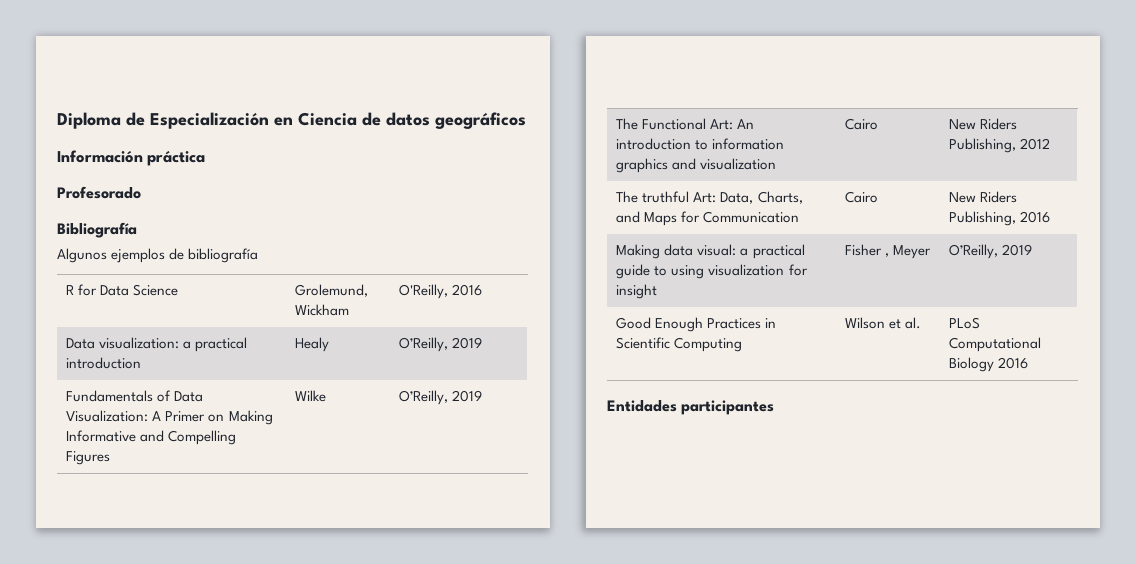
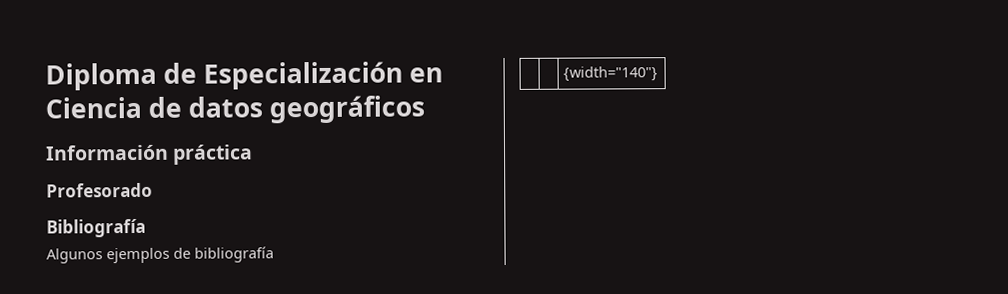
- R for Data Science | Grolemund, Wickham | O'Reilly, 2016
- Data visualization: a practical introduction | Healy | O’Reilly, 2019
- Fundamentals of Data Visualization: A Primer on Making Informative and Compelling Figures | Wilke | O’Reilly, 2019
- The Functional Art: An introduction to information graphics and visualization | Cairo | New Riders Publishing, 2012
- The truthful Art: Data, Charts, and Maps for Communication | Cairo | New Riders Publishing, 2016
- Making data visual: a practical guide to using visualization for insight | Fisher , Meyer | O’Reilly, 2019
- Good Enough Practices in Scientific Computing | Wilson et al. | PLoS Computational Biology 2016
- Entidades participantes
+ | | {width="140"}

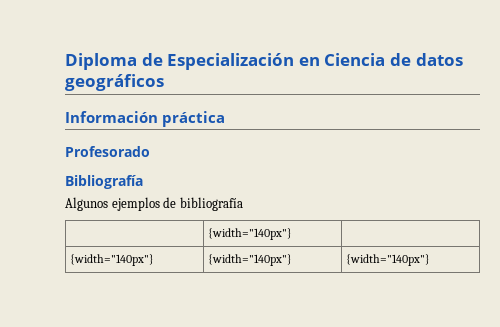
  Algunos ejemplos de bibliografía
- | | {width="140"}
+ | {width="140px"} |
+ {width="140px"} | {width="140px"} | {width="140px"}

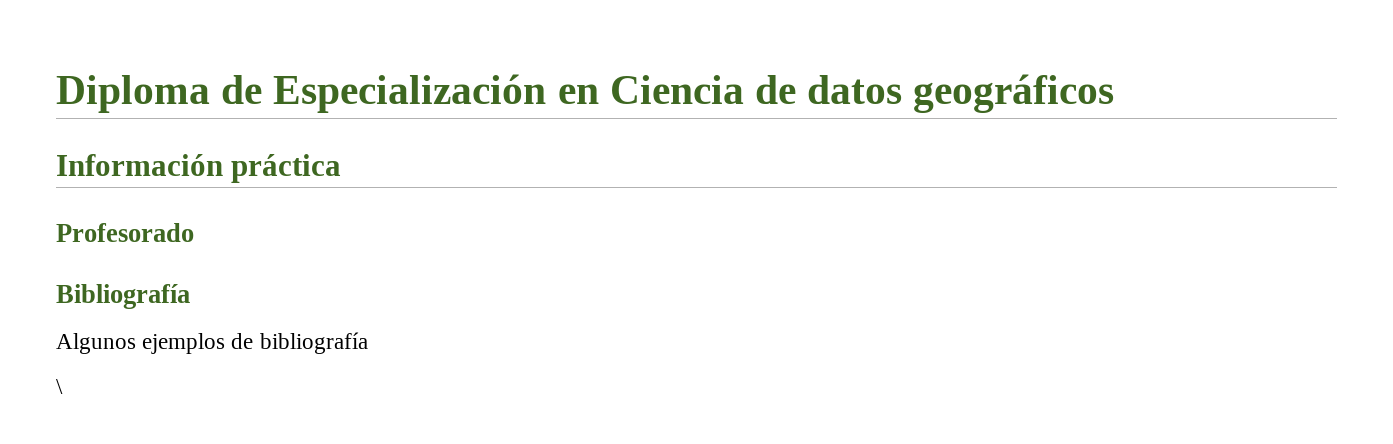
  Algunos ejemplos de bibliografía
- | {width="140px"} |
- {width="140px"} | {width="140px"} | {width="140px"}
+ \

